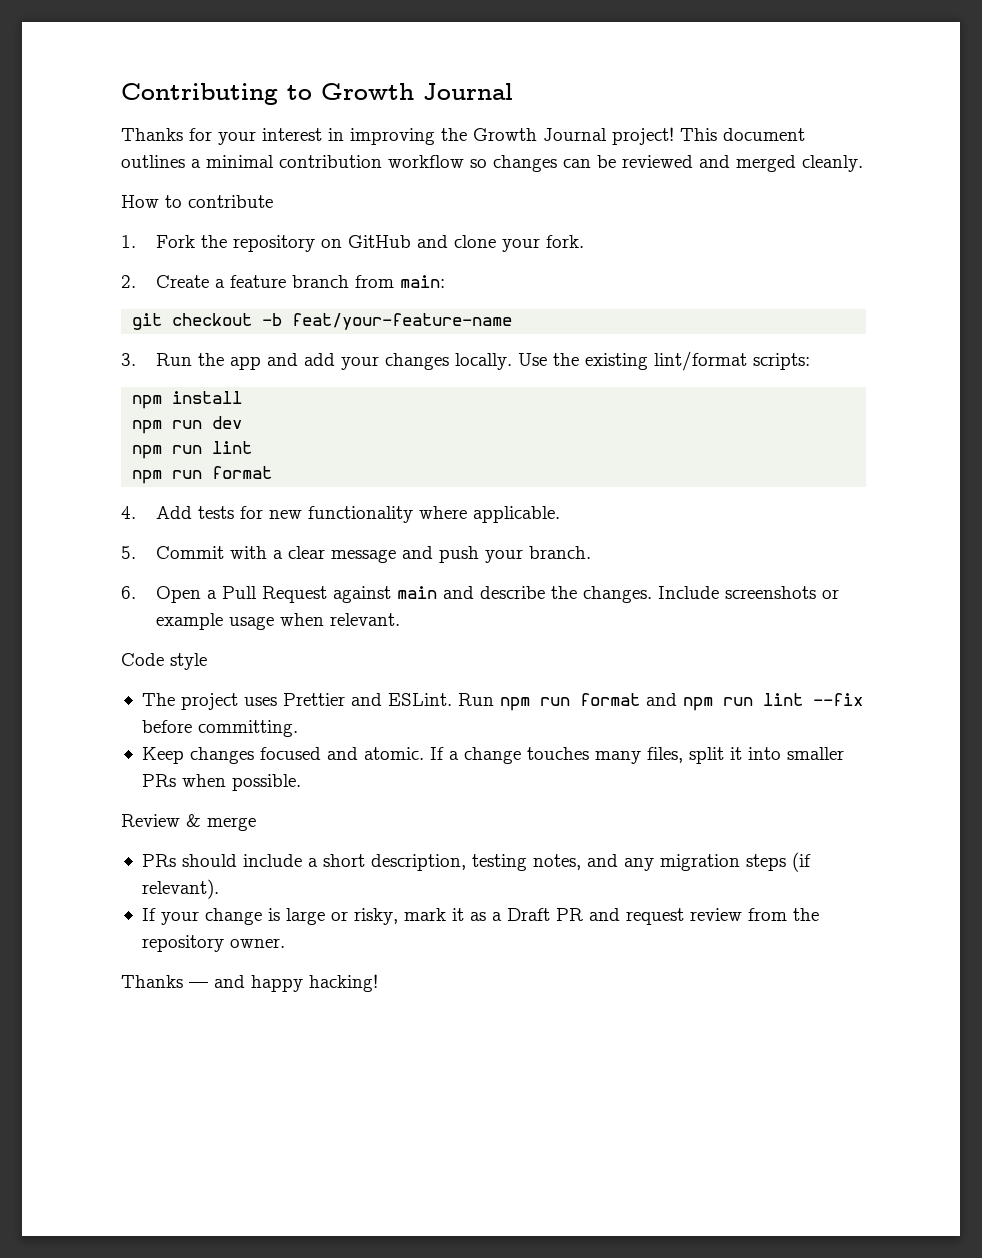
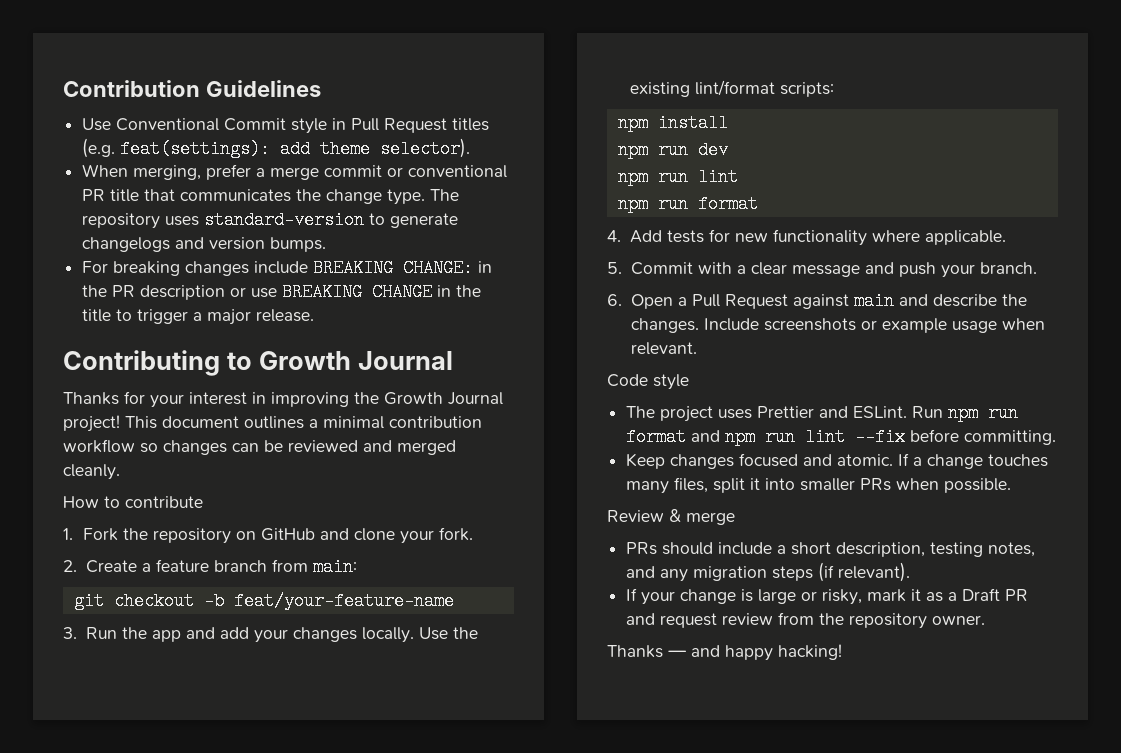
+ Contribution Guidelines
+ Use Conventional Commit style in Pull Request titles (e.g. feat(settings): add theme selector).
+ When merging, prefer a merge commit or conventional PR title that communicates the change type. The repository uses standard-version to generate changelogs and version bumps.
+ For breaking changes include BREAKING CHANGE: in the PR description or use BREAKING CHANGE in the title to trigger a major release.

